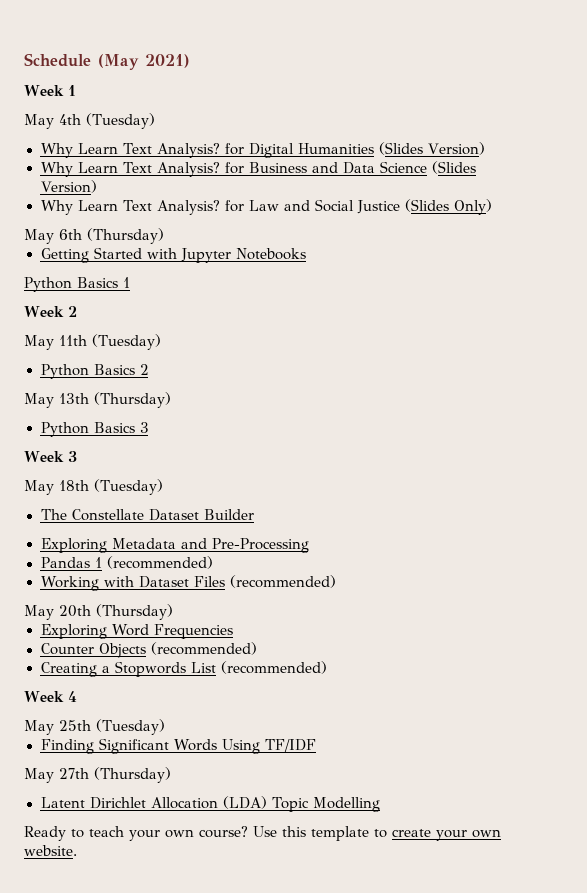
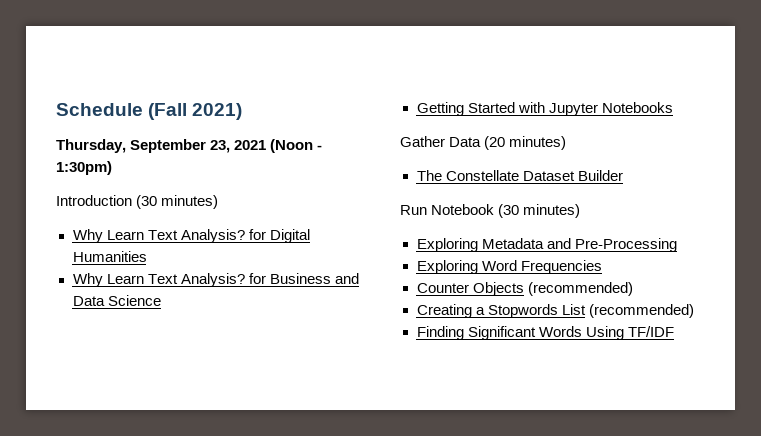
- Schedule (May 2021)
+ Schedule (Fall 2021)
- Week 1
- May 4th (Tuesday)
+ Thursday, September 23, 2021 (Noon - 1:30pm)
+ Introduction (30 minutes)
- Why Learn Text Analysis? for Digital Humanities (Slides Version)
+ Why Learn Text Analysis? for Digital Humanities
- Why Learn Text Analysis? for Business and Data Science (Slides Version)
- Why Learn Text Analysis? for Law and Social Justice (Slides Only)
- May 6th (Thursday)
+ Why Learn Text Analysis? for Business and Data Science
- Python Basics 1
- Week 2
- May 11th (Tuesday)
- Python Basics 2
- May 13th (Thursday)
- Python Basics 3
- Week 3
- May 18th (Tuesday)
+ Gather Data (20 minutes)
+ Run Notebook (30 minutes)
- Pandas 1 (recommended)
- Working with Dataset Files (recommended)
- May 20th (Thursday)
- Week 4
- May 25th (Tuesday)
- May 27th (Thursday)
- Latent Dirichlet Allocation (LDA) Topic Modelling
- Ready to teach your own course? Use this template to create your own website.

